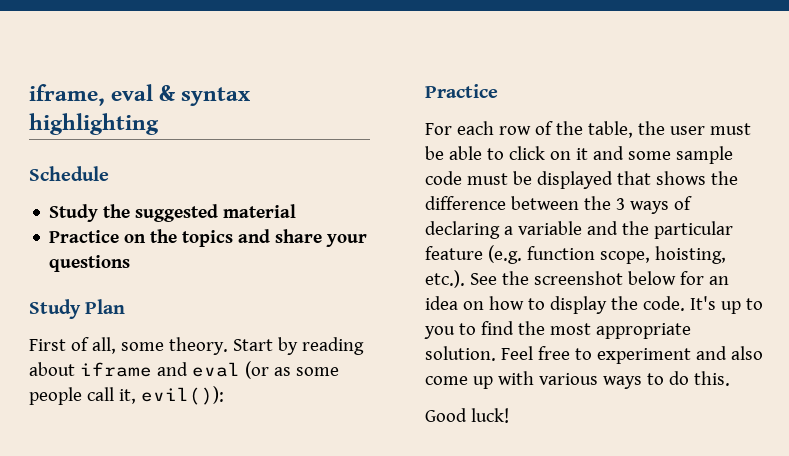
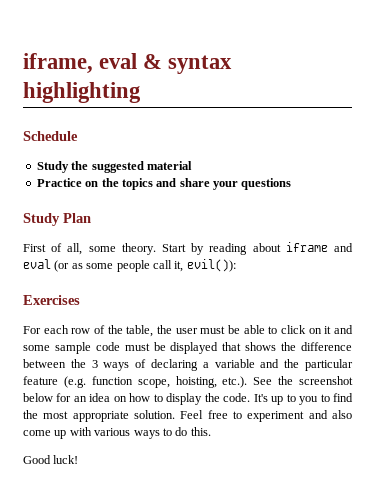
  Start by reading about iframe and eval (or as some people call it, evil()):
- Practice
+ Exercises

